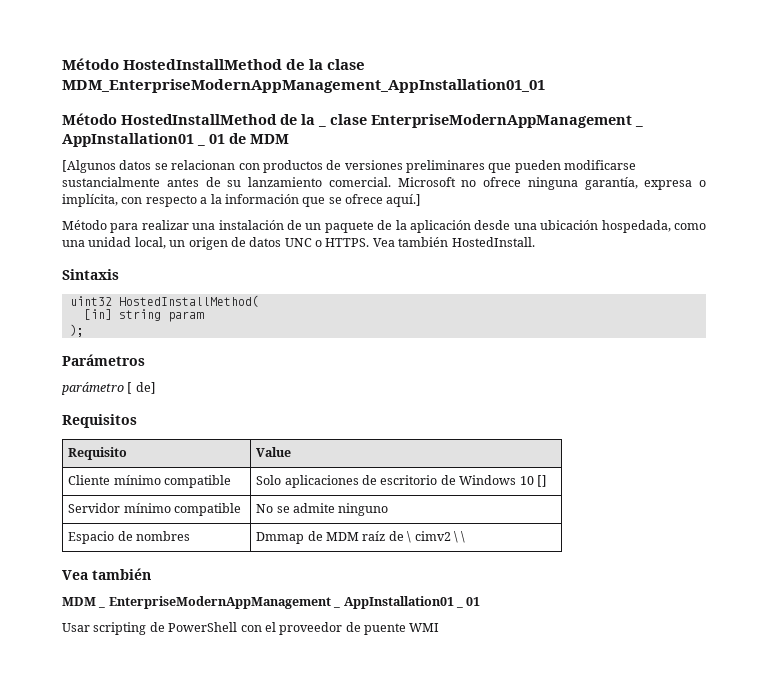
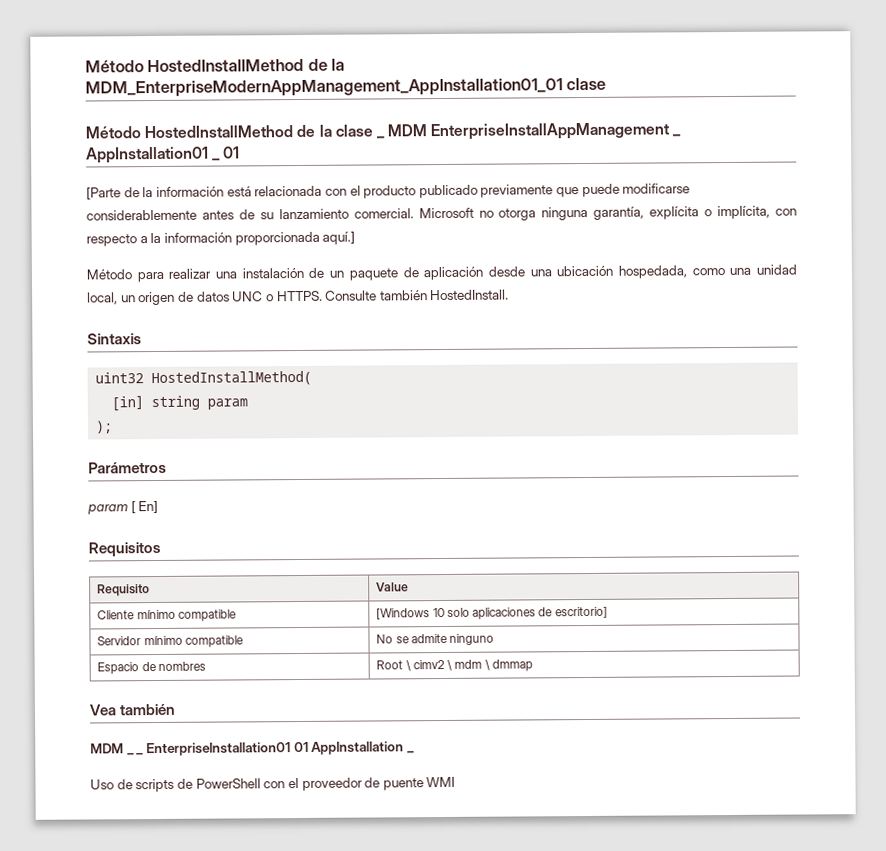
- Método HostedInstallMethod de la clase MDM_EnterpriseModernAppManagement_AppInstallation01_01
- Método HostedInstallMethod de la _ clase EnterpriseModernAppManagement _ AppInstallation01 _ 01 de MDM
- [Algunos datos se relacionan con productos de versiones preliminares que pueden modificarse sustancialmente antes de su lanzamiento comercial.
+ Método HostedInstallMethod de la MDM_EnterpriseModernAppManagement_AppInstallation01_01 clase
+ Método HostedInstallMethod de la clase _ MDM EnterpriseInstallAppManagement _ AppInstallation01 _ 01
+ [Parte de la información está relacionada con el producto publicado previamente que puede modificarse considerablemente antes de su lanzamiento comercial.
- Microsoft no ofrece ninguna garantía, expresa o implícita, con respecto a la información que se ofrece aquí.]
+ Microsoft no otorga ninguna garantía, explícita o implícita, con respecto a la información proporcionada aquí.]
- Método para realizar una instalación de un paquete de la aplicación desde una ubicación hospedada, como una unidad local, un origen de datos UNC o HTTPS.
+ Método para realizar una instalación de un paquete de aplicación desde una ubicación hospedada, como una unidad local, un origen de datos UNC o HTTPS.
- Vea también HostedInstall.
+ Consulte también HostedInstall.
- parámetro [ de]
+ param [ En]
- Cliente mínimo compatible | Solo aplicaciones de escritorio de Windows 10 []
+ Cliente mínimo compatible | [Windows 10 solo aplicaciones de escritorio]
- Espacio de nombres | Dmmap de MDM raíz de \ cimv2 \ \
+ Espacio de nombres | Root \ cimv2 \ mdm \ dmmap
- MDM _ EnterpriseModernAppManagement _ AppInstallation01 _ 01
- Usar scripting de PowerShell con el proveedor de puente WMI
+ MDM _ _ EnterpriseInstallation01 01 AppInstallation _
+ Uso de scripts de PowerShell con el proveedor de puente WMI

